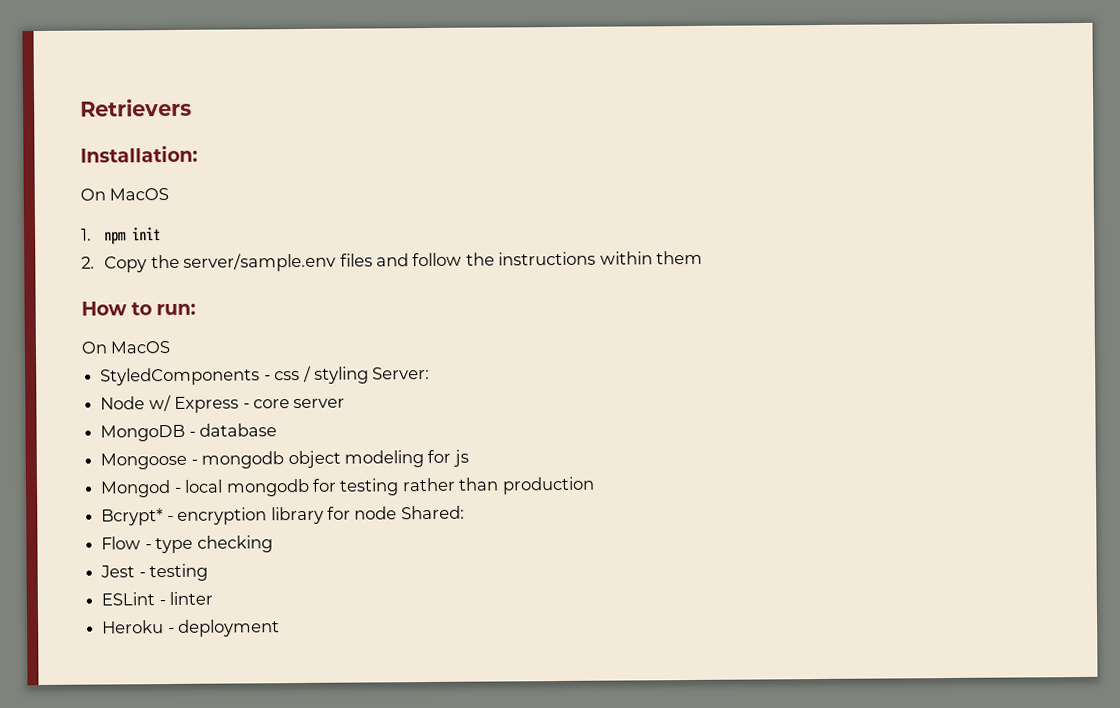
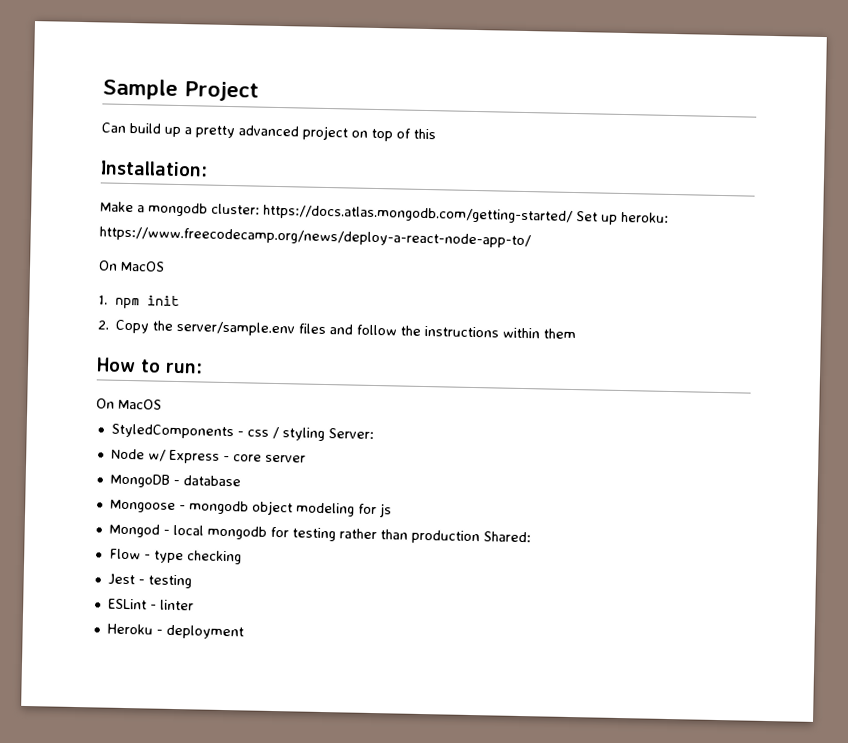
- Retrievers
+ Sample Project
+ Can build up a pretty advanced project on top of this
  Installation:
+ Make a mongodb cluster: https://docs.atlas.mongodb.com/getting-started/ Set up heroku: https://www.freecodecamp.org/news/deploy-a-react-node-app-to/
- Mongod - local mongodb for testing rather than production
- Bcrypt* - encryption library for node Shared:
+ Mongod - local mongodb for testing rather than production Shared:

